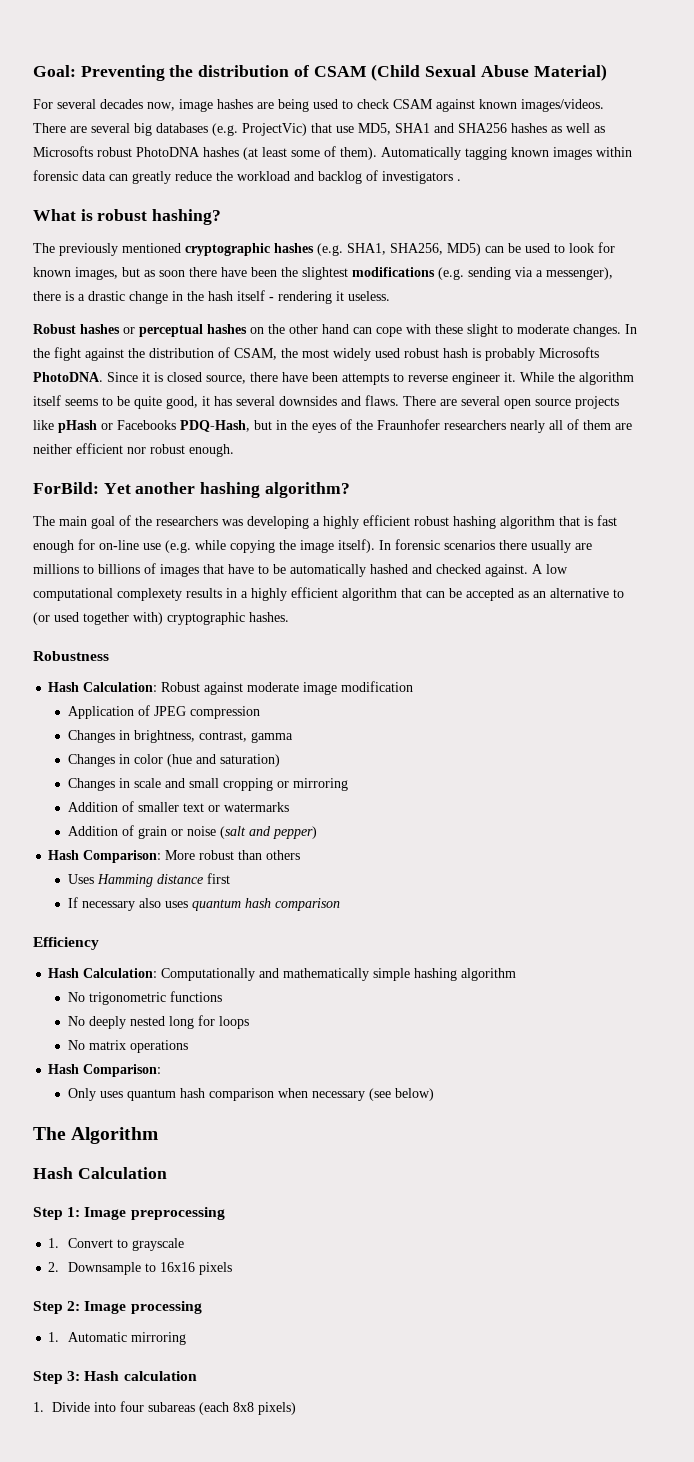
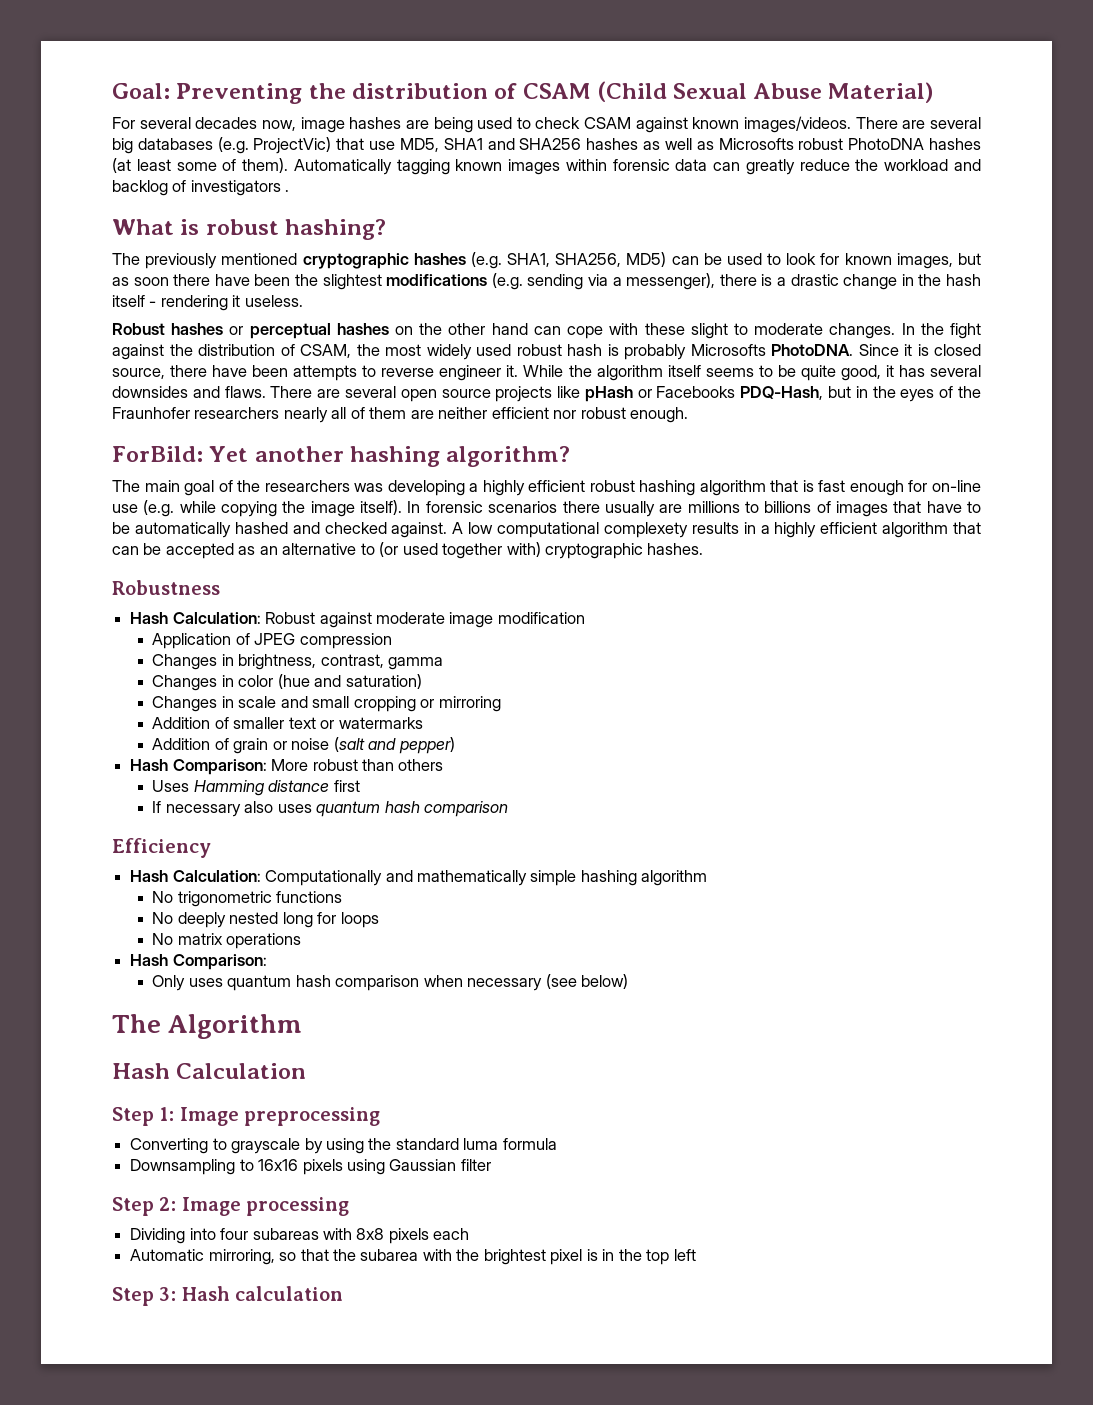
- 1. Convert to grayscale
- 2. Downsample to 16x16 pixels
+ Converting to grayscale by using the standard luma formula
+ Downsampling to 16x16 pixels using Gaussian filter
- 1. Automatic mirroring
+ Dividing into four subareas with 8x8 pixels each
+ Automatic mirroring, so that the subarea with the brightest pixel is in the top left
  Step 3: Hash calculation
- 1. Divide into four subareas (each 8x8 pixels)

